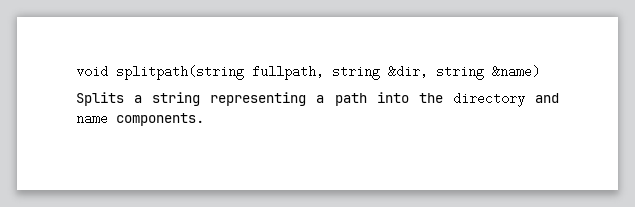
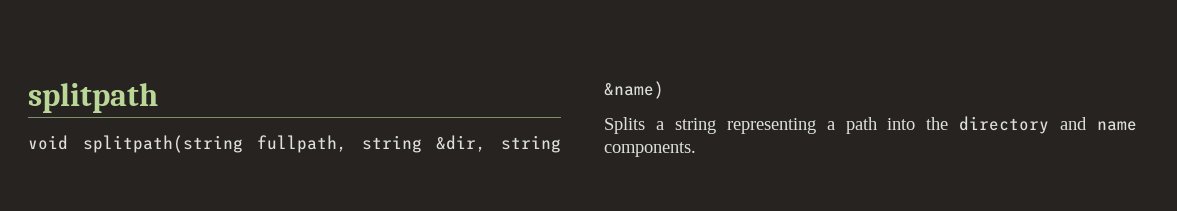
+ splitpath

